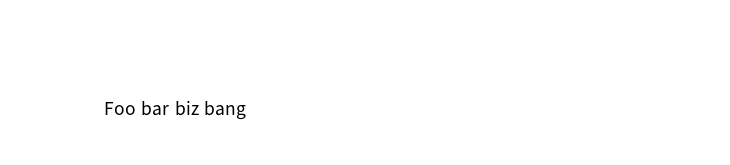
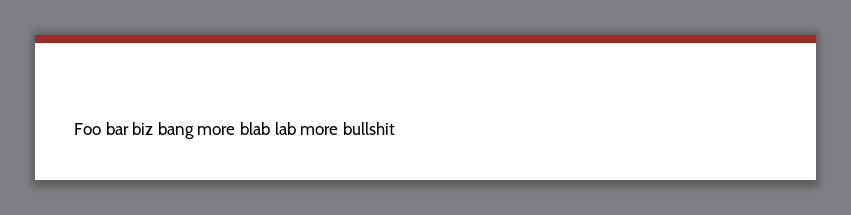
- Foo bar biz bang
+ Foo bar biz bang more blab lab more bullshit

